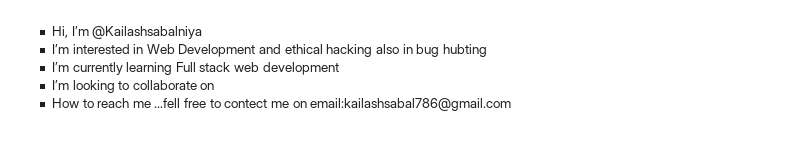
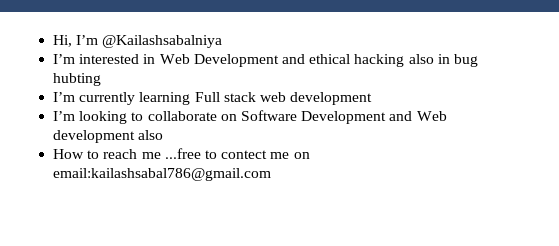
- I’m looking to collaborate on
+ I’m looking to collaborate on Software Development and Web development also
- How to reach me ...fell free to contect me on email:kailashsabal786@gmail.com
+ How to reach me ...free to contect me on email:kailashsabal786@gmail.com

